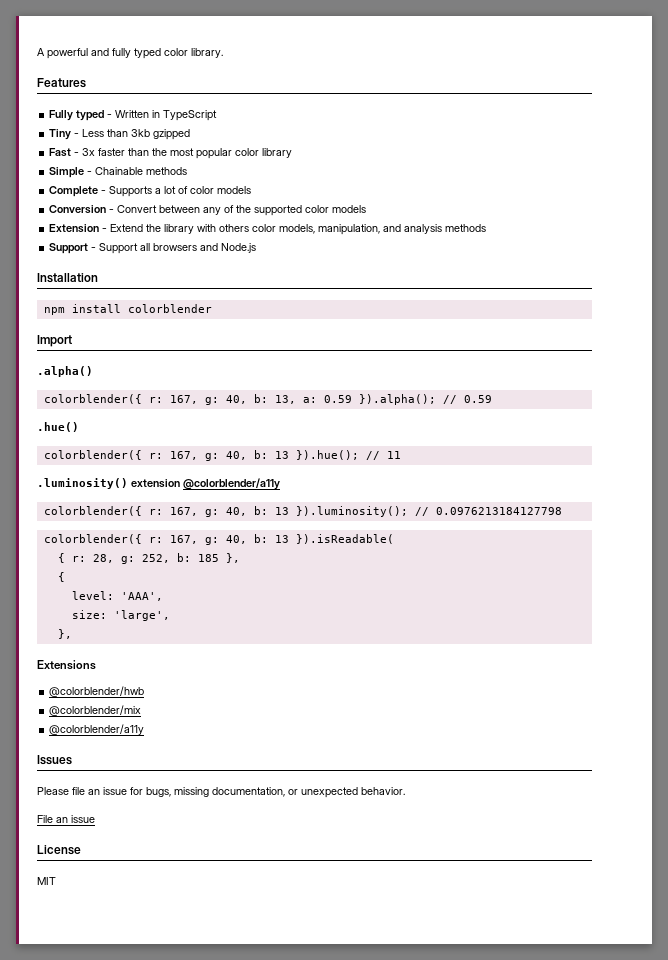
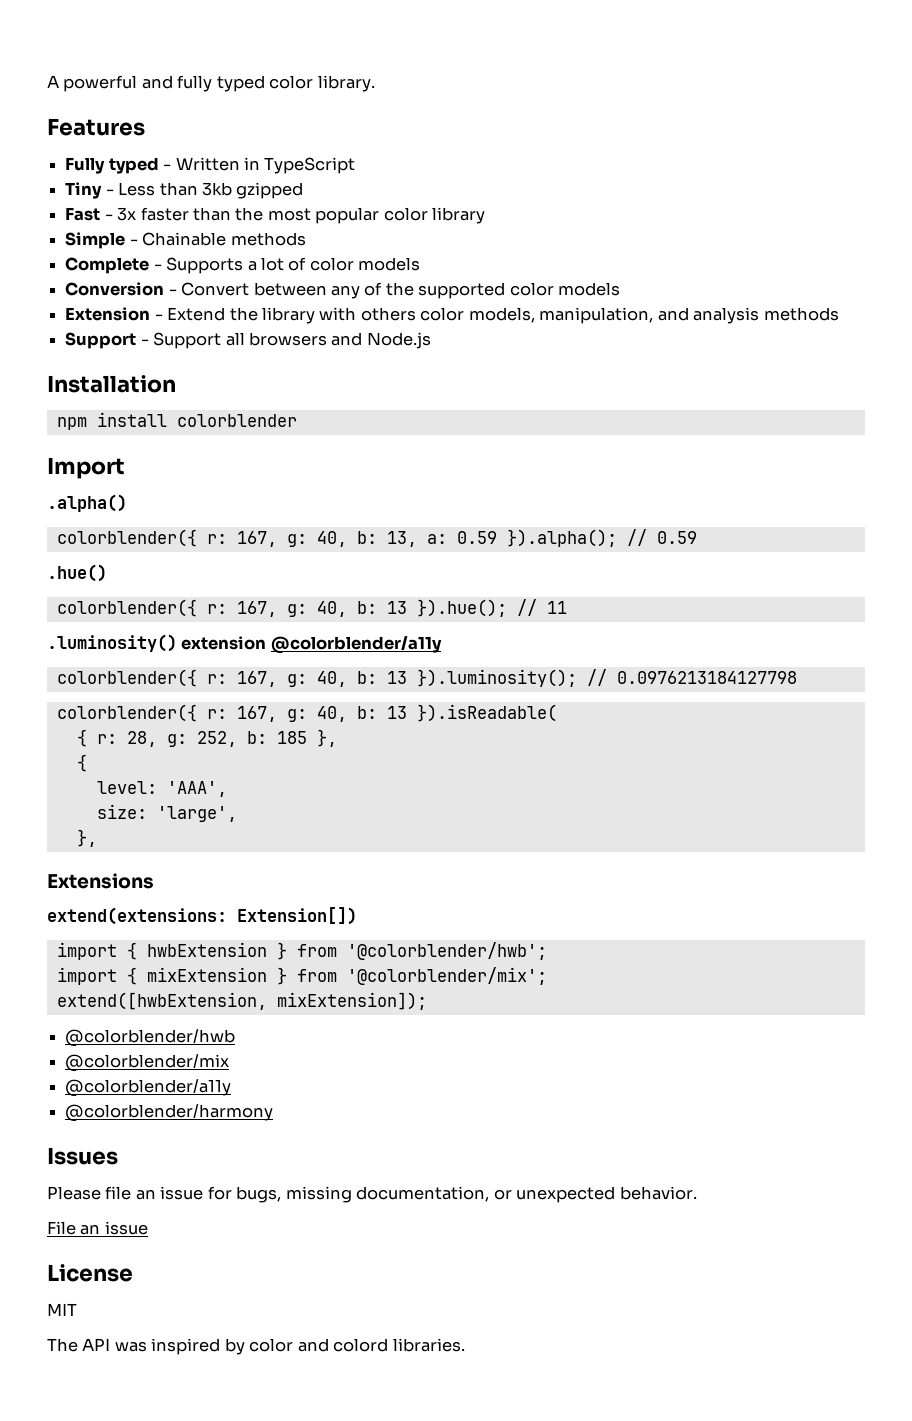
+ extend(extensions: Extension[])
+ import { hwbExtension } from '@colorblender/hwb';
+ import { mixExtension } from '@colorblender/mix';
+ extend([hwbExtension, mixExtension]);
+ @colorblender/harmony
+ The API was inspired by color and colord libraries.

